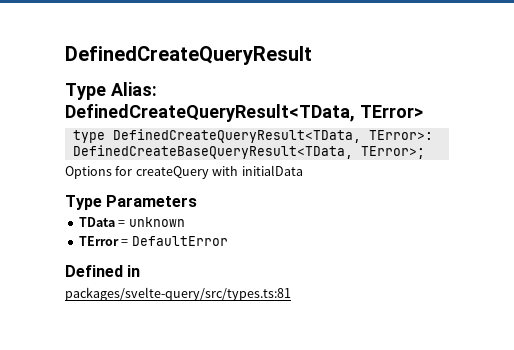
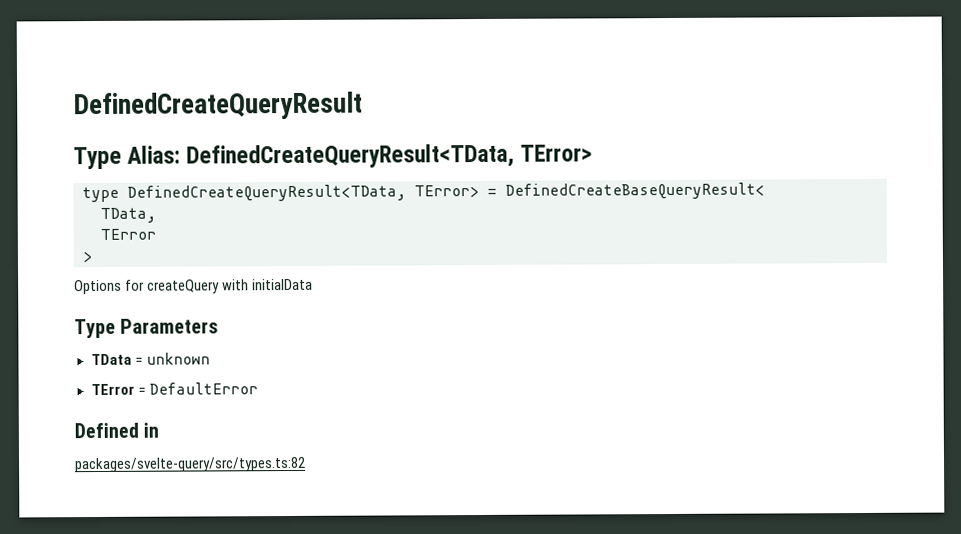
- type DefinedCreateQueryResult<TData, TError>: DefinedCreateBaseQueryResult<TData, TError>;
+ type DefinedCreateQueryResult<TData, TError> = DefinedCreateBaseQueryResult<
+ TData,
+ TError
+ >
- packages/svelte-query/src/types.ts:81
+ packages/svelte-query/src/types.ts:82

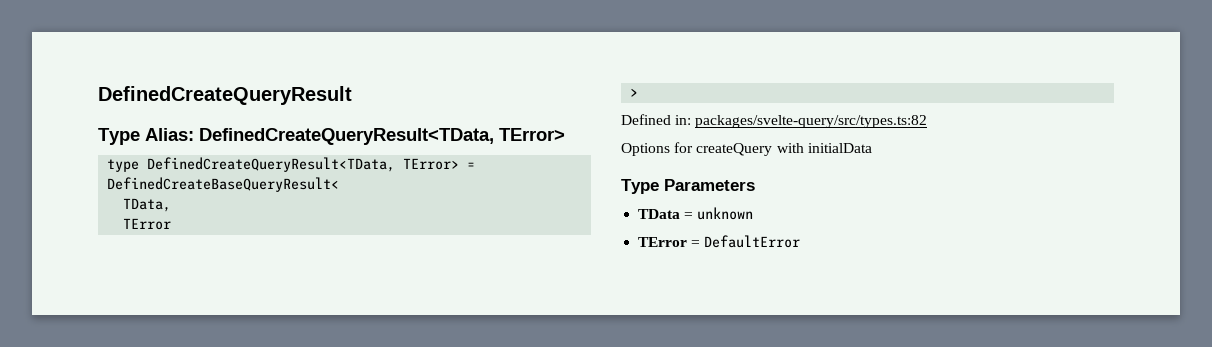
+ Defined in: packages/svelte-query/src/types.ts:82
- Defined in
- packages/svelte-query/src/types.ts:82

